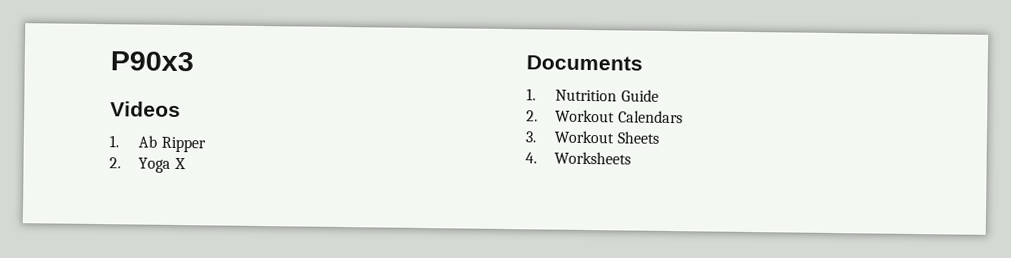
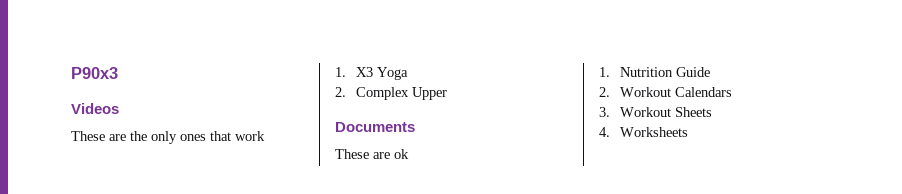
- 1. Ab Ripper
- 2. Yoga X
+ These are the only ones that work
+ 1. X3 Yoga
+ 2. Complex Upper
  Documents
+ These are ok

